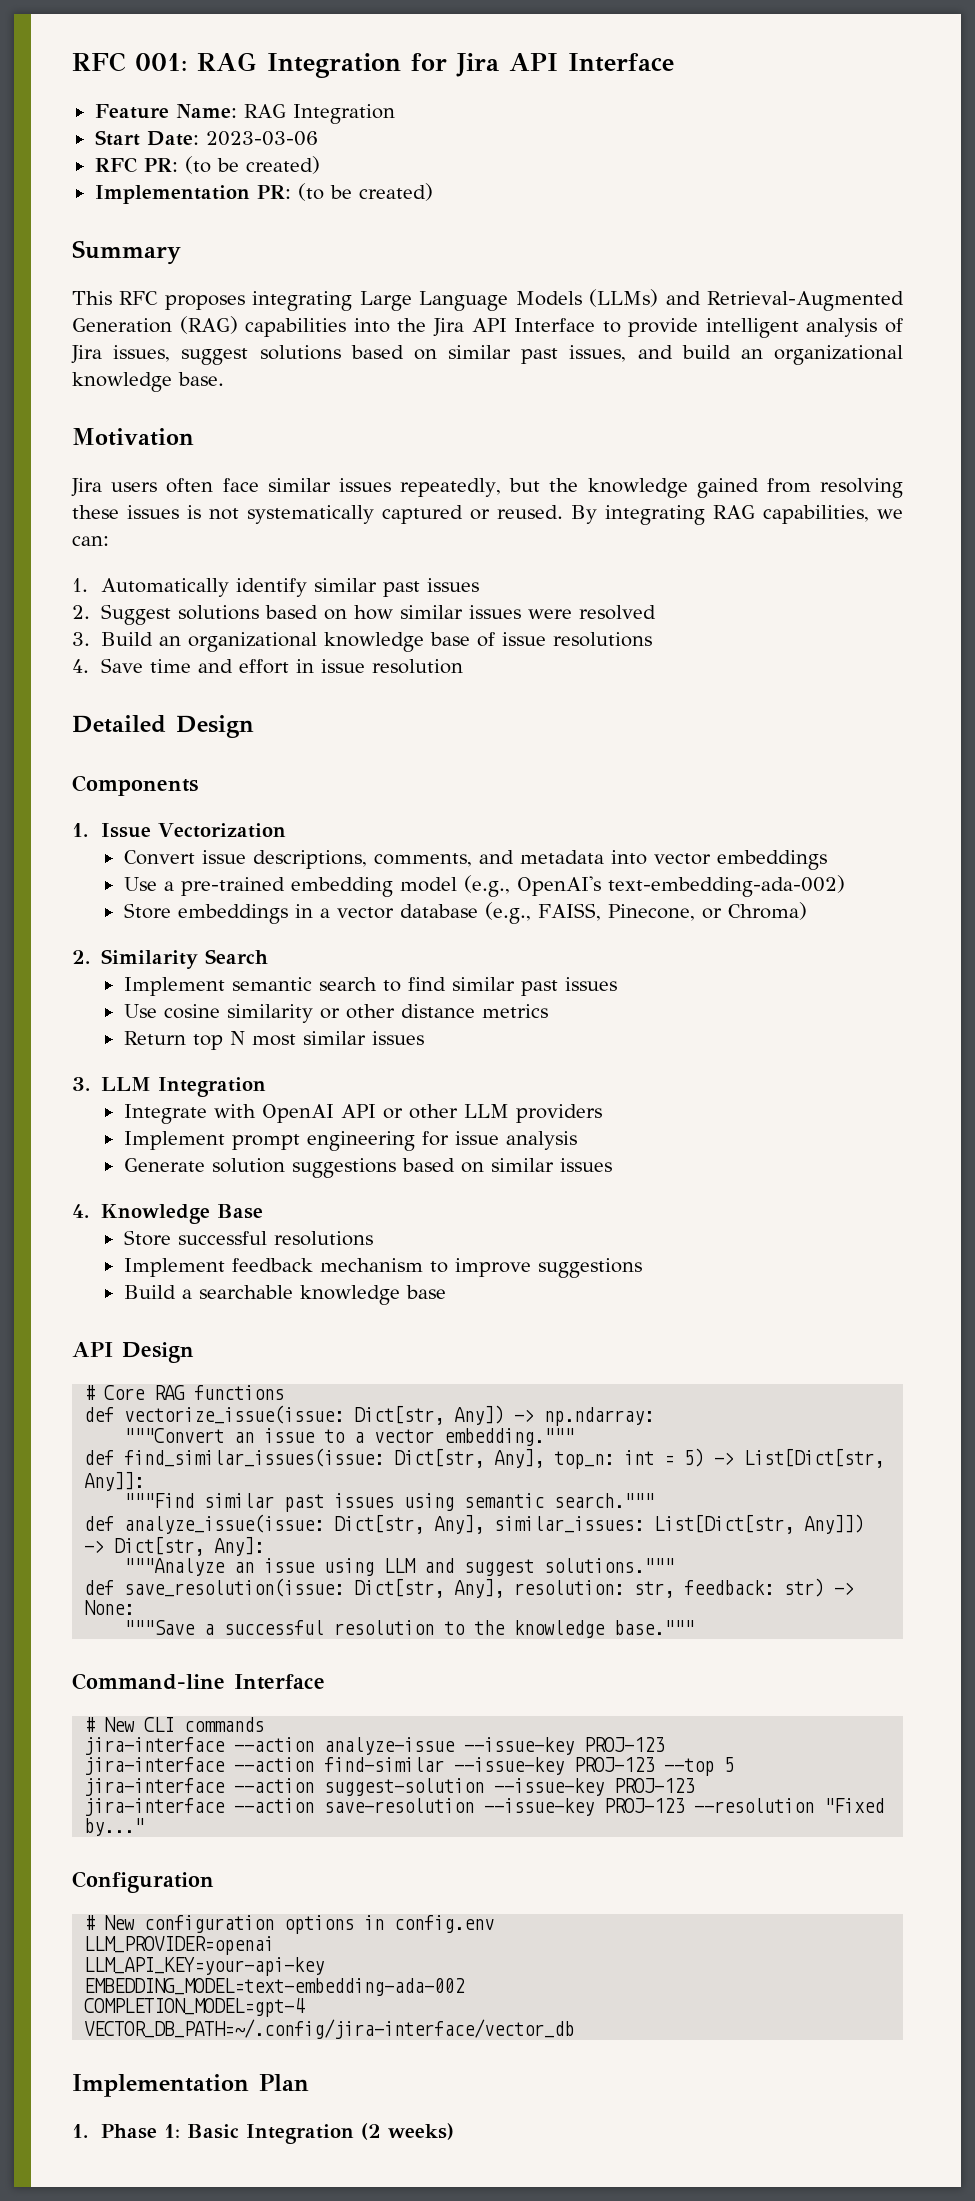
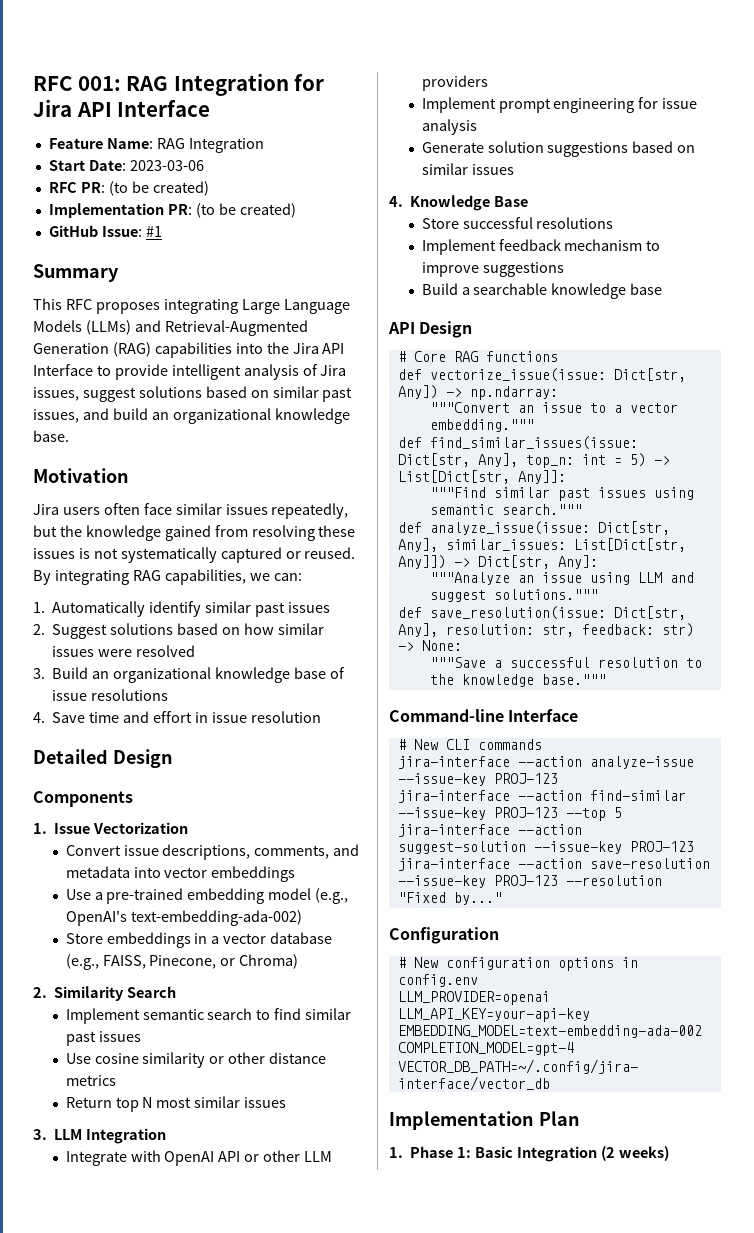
+ GitHub Issue: #1

